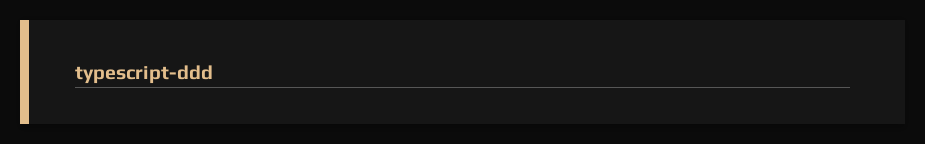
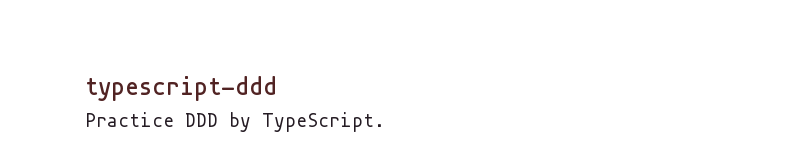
+ Practice DDD by TypeScript.

